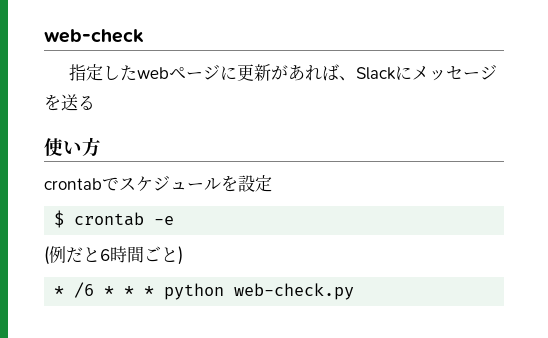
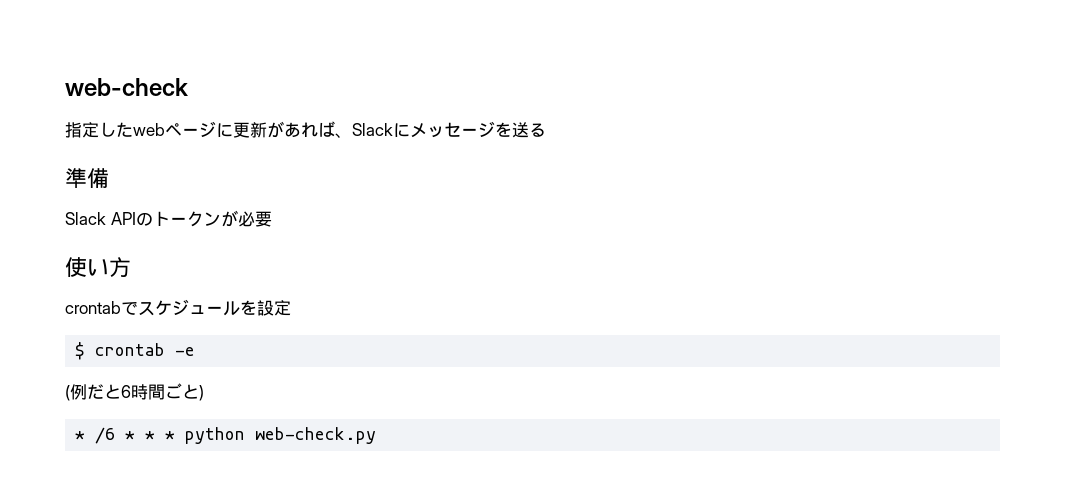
+ 準備
+ Slack APIのトークンが必要

